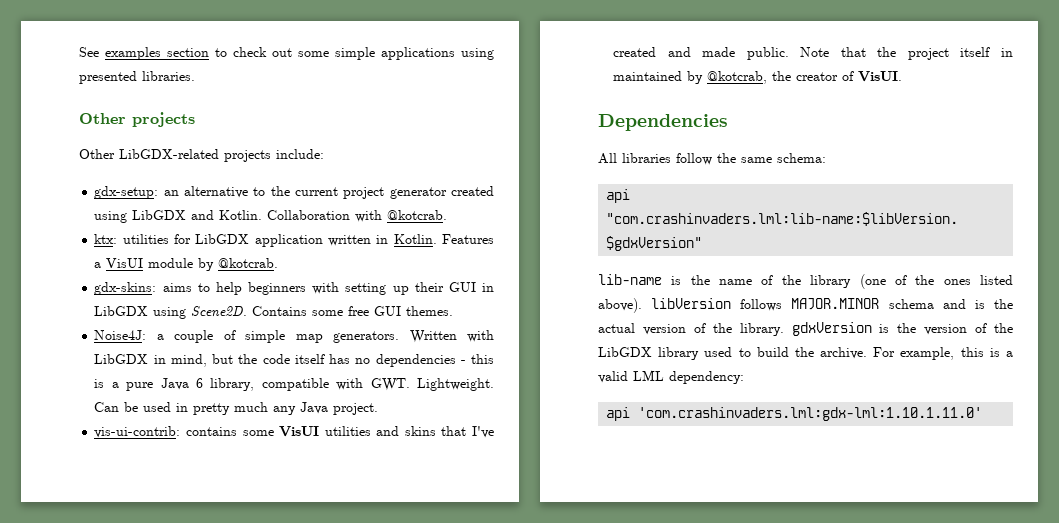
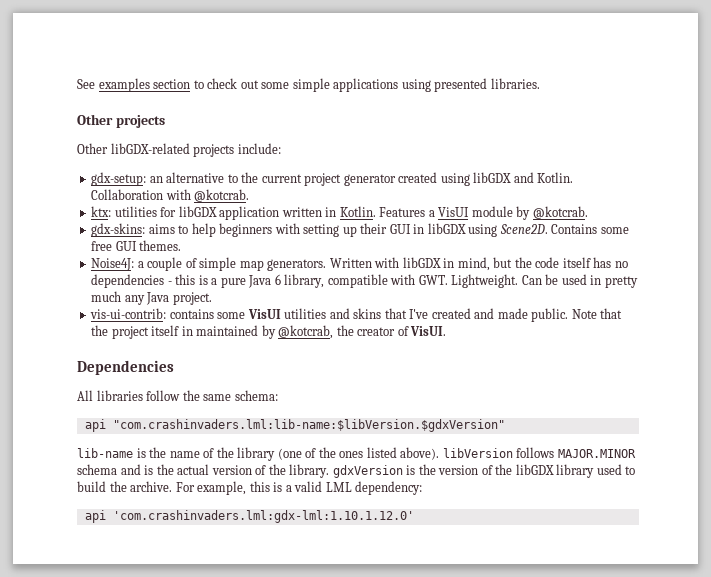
- Other LibGDX-related projects include:
+ Other libGDX-related projects include:
- gdx-setup: an alternative to the current project generator created using LibGDX and Kotlin.
+ gdx-setup: an alternative to the current project generator created using libGDX and Kotlin.
- ktx: utilities for LibGDX application written in Kotlin.
+ ktx: utilities for libGDX application written in Kotlin.
- gdx-skins: aims to help beginners with setting up their GUI in LibGDX using Scene2D.
+ gdx-skins: aims to help beginners with setting up their GUI in libGDX using Scene2D.
- Written with LibGDX in mind, but the code itself has no dependencies - this is a pure Java 6 library, compatible with GWT. Lightweight.
+ Written with libGDX in mind, but the code itself has no dependencies - this is a pure Java 6 library, compatible with GWT. Lightweight.
- lib-name is the name of the library (one of the ones listed above). libVersion follows MAJOR.MINOR schema and is the actual version of the library. gdxVersion is the version of the LibGDX library used to build the archive.
+ lib-name is the name of the library (one of the ones listed above). libVersion follows MAJOR.MINOR schema and is the actual version of the library. gdxVersion is the version of the libGDX library used to build the archive.
- api 'com.crashinvaders.lml:gdx-lml:1.10.1.11.0'
+ api 'com.crashinvaders.lml:gdx-lml:1.10.1.12.0'

